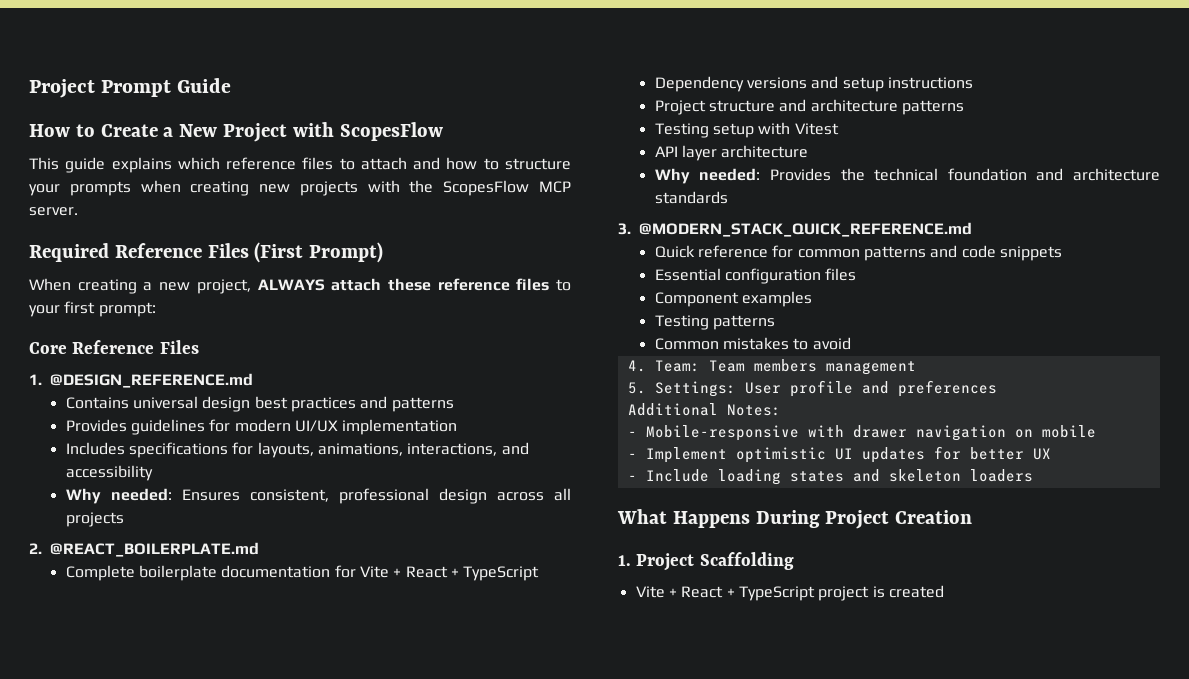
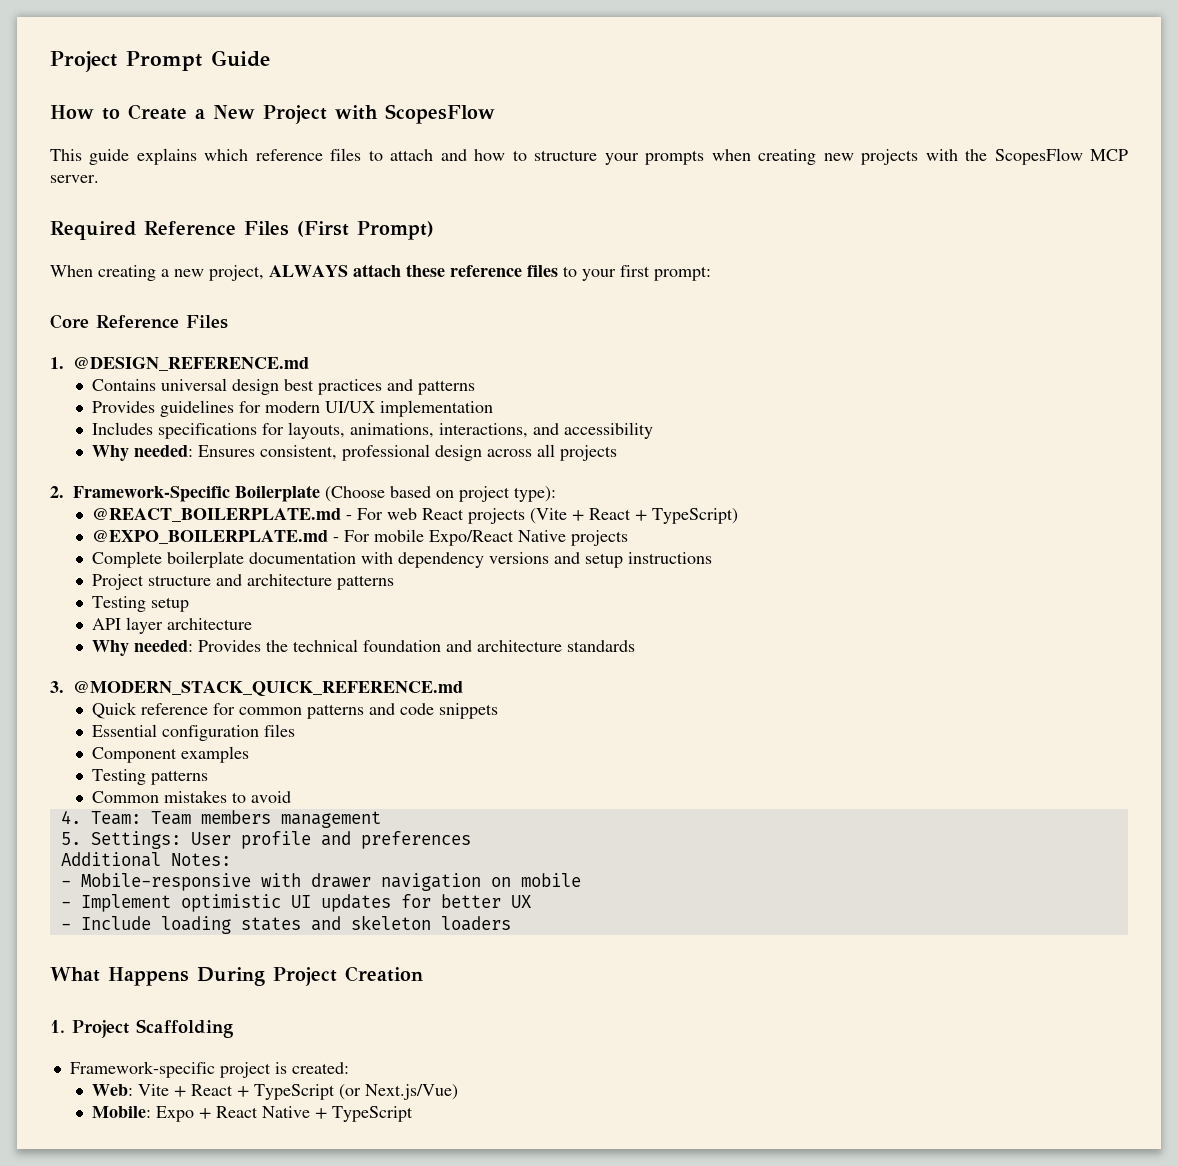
- 2. @REACT_BOILERPLATE.md
- Complete boilerplate documentation for Vite + React + TypeScript
- Dependency versions and setup instructions
+ 2. Framework-Specific Boilerplate (Choose based on project type):
+ @REACT_BOILERPLATE.md - For web React projects (Vite + React + TypeScript)
+ @EXPO_BOILERPLATE.md - For mobile Expo/React Native projects
+ Complete boilerplate documentation with dependency versions and setup instructions
- Testing setup with Vitest
+ Testing setup
- Vite + React + TypeScript project is created
+ Framework-specific project is created:
+ Web: Vite + React + TypeScript (or Next.js/Vue)
+ Mobile: Expo + React Native + TypeScript

